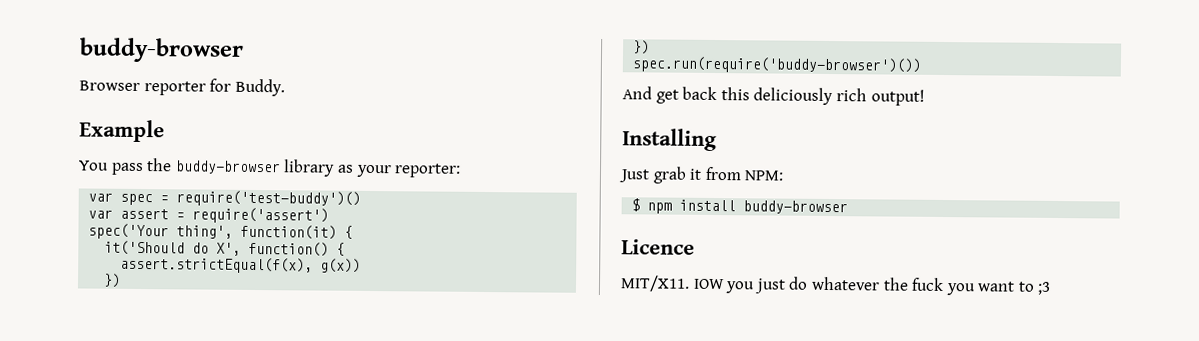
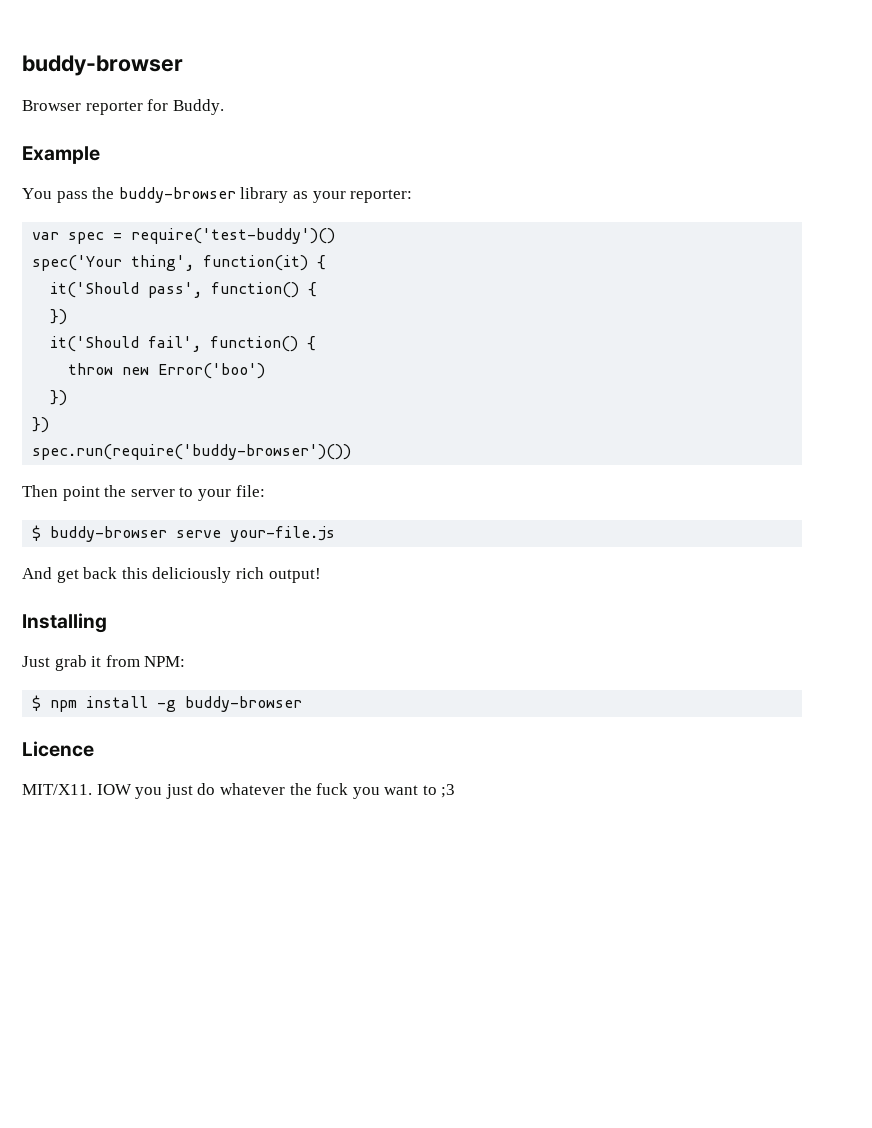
- var assert = require('assert')
- it('Should do X', function() {
- assert.strictEqual(f(x), g(x))
+ it('Should pass', function() {
+ })
+ it('Should fail', function() {
+ throw new Error('boo')
  })
  })
  spec.run(require('buddy-browser')())
+ Then point the server to your file:
+ $ buddy-browser serve your-file.js
- $ npm install buddy-browser
+ $ npm install -g buddy-browser

